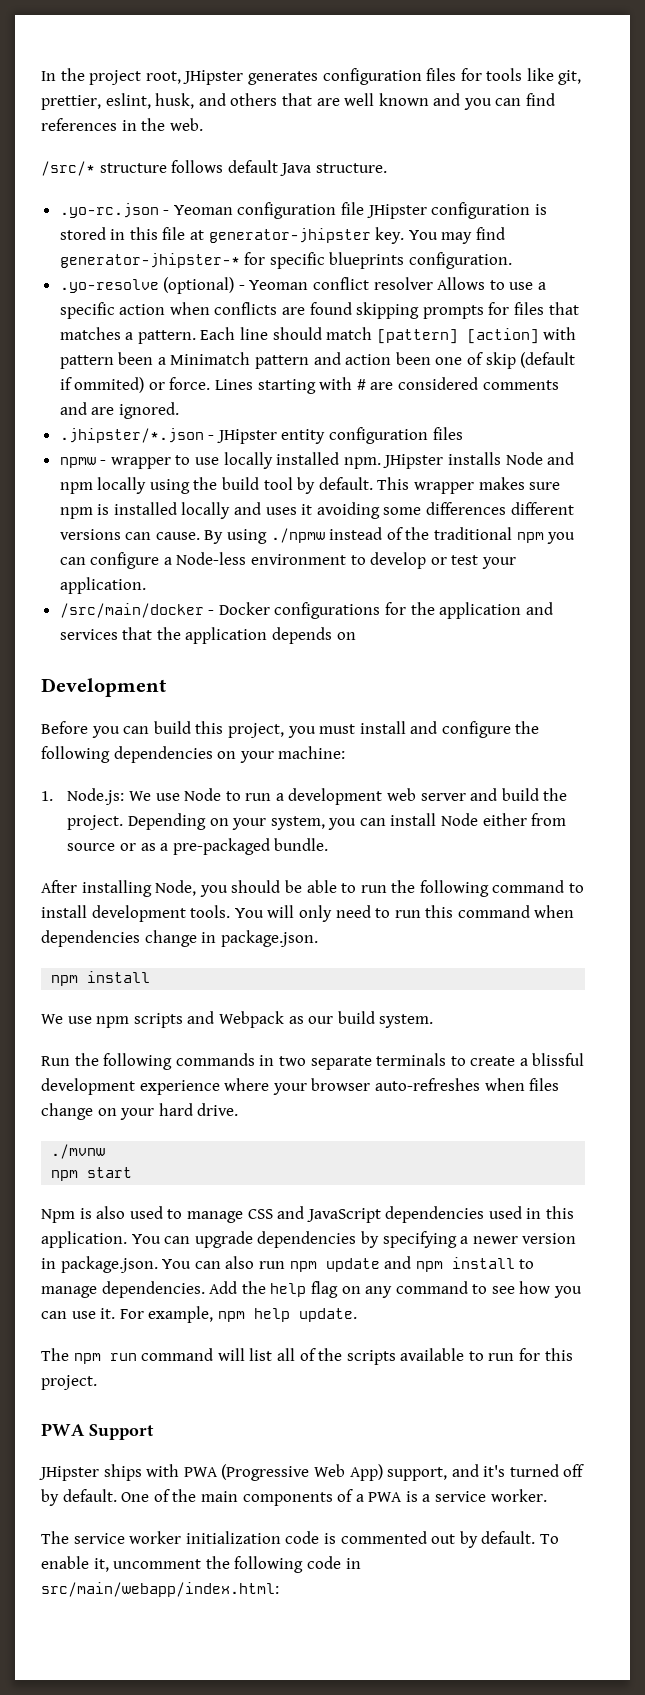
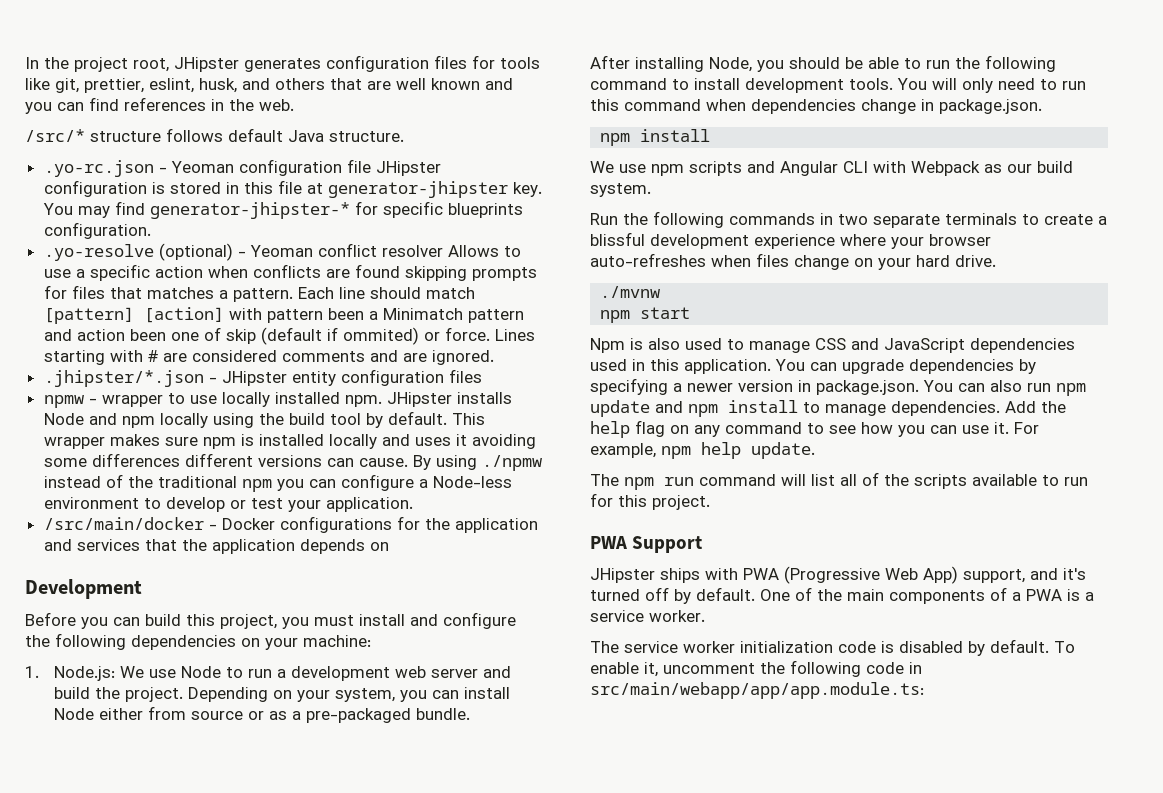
- We use npm scripts and Webpack as our build system.
+ We use npm scripts and Angular CLI with Webpack as our build system.
- The service worker initialization code is commented out by default.
+ The service worker initialization code is disabled by default.
- To enable it, uncomment the following code in src/main/webapp/index.html:
+ To enable it, uncomment the following code in src/main/webapp/app/app.module.ts:

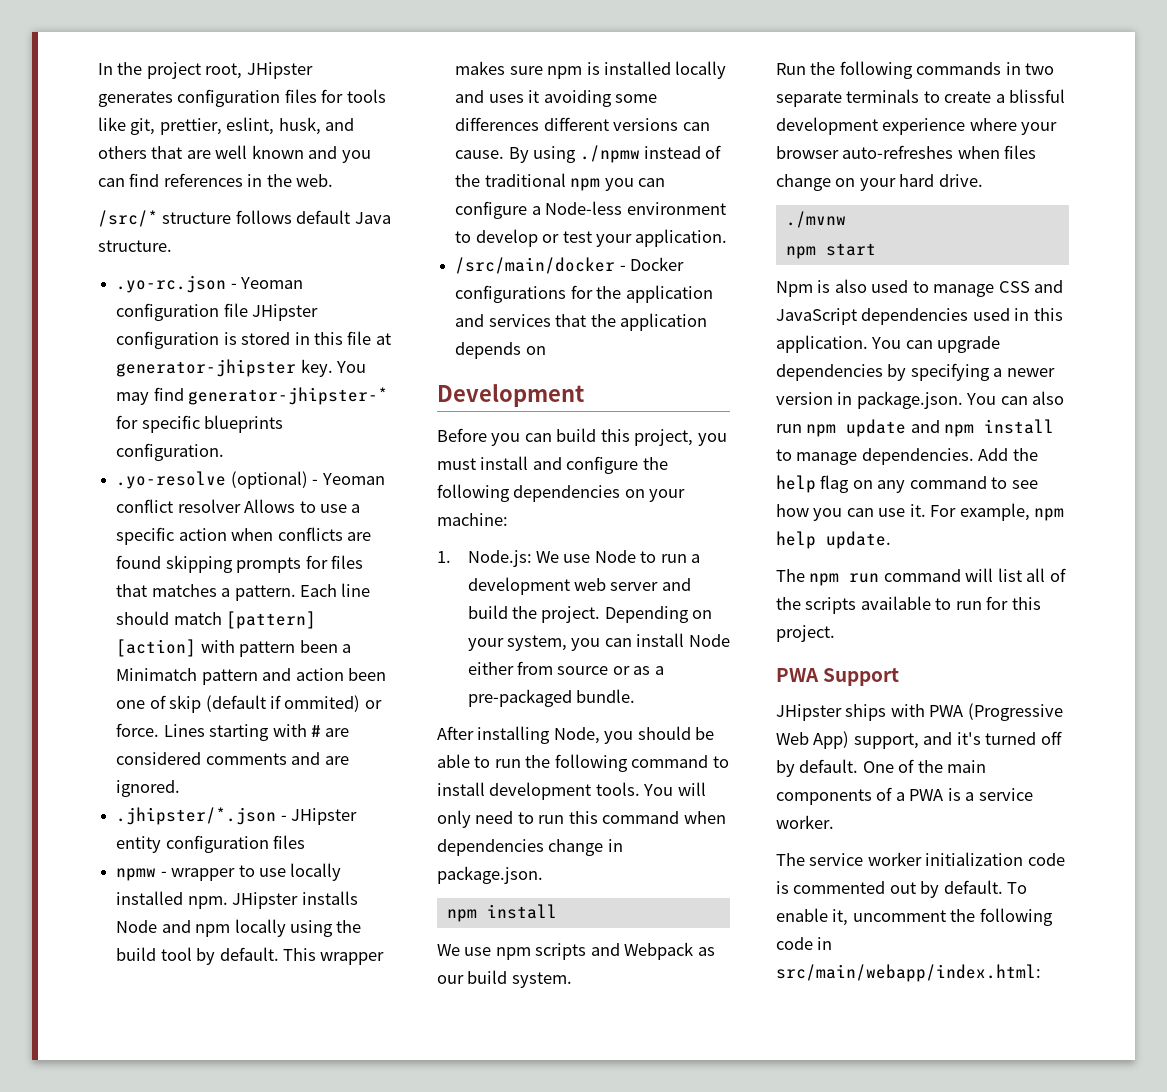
- We use npm scripts and Angular CLI with Webpack as our build system.
+ We use npm scripts and Webpack as our build system.
- The service worker initialization code is disabled by default.
+ The service worker initialization code is commented out by default.
- To enable it, uncomment the following code in src/main/webapp/app/app.module.ts:
+ To enable it, uncomment the following code in src/main/webapp/index.html:

